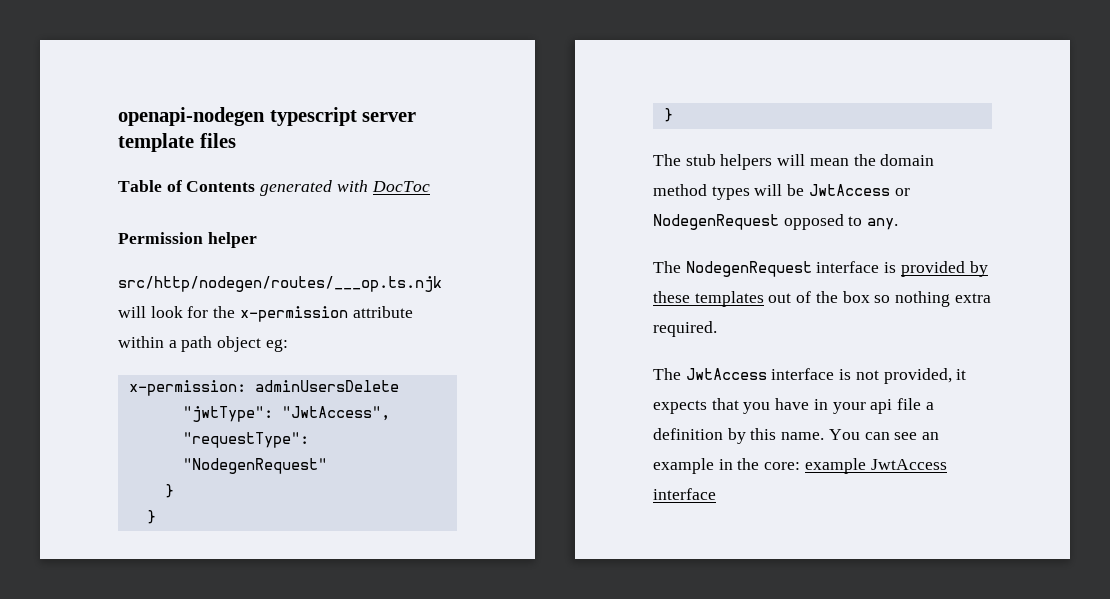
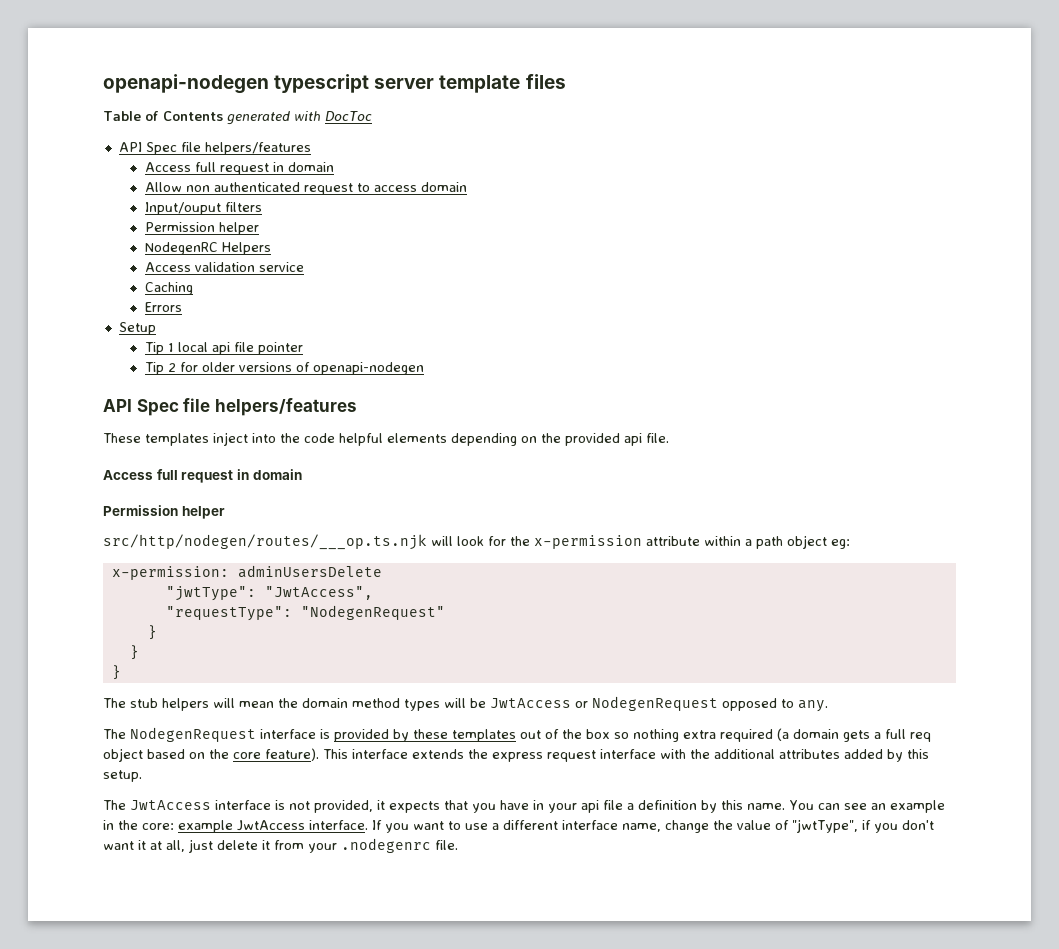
  Table of Contents generated with DocToc
+ API Spec file helpers/features
+ Access full request in domain
+ Allow non authenticated request to access domain
+ Input/ouput filters
+ Permission helper
+ NodegenRC Helpers
+ Access validation service
+ Caching
+ Errors
+ Setup
+ Tip 1 local api file pointer
+ Tip 2 for older versions of openapi-nodegen
+ API Spec file helpers/features
+ These templates inject into the code helpful elements depending on the provided api file.
+ Access full request in domain
- The NodegenRequest interface is provided by these templates out of the box so nothing extra required.
+ The NodegenRequest interface is provided by these templates out of the box so nothing extra required (a domain gets a full req object based on the core feature). This interface extends the express request interface with the additional attributes added by this setup.
- You can see an example in the core: example JwtAccess interface
+ You can see an example in the core: example JwtAccess interface. If you want to use a different interface name, change the value of "jwtType", if you don't want it at all, just delete it from your .nodegenrc file.

